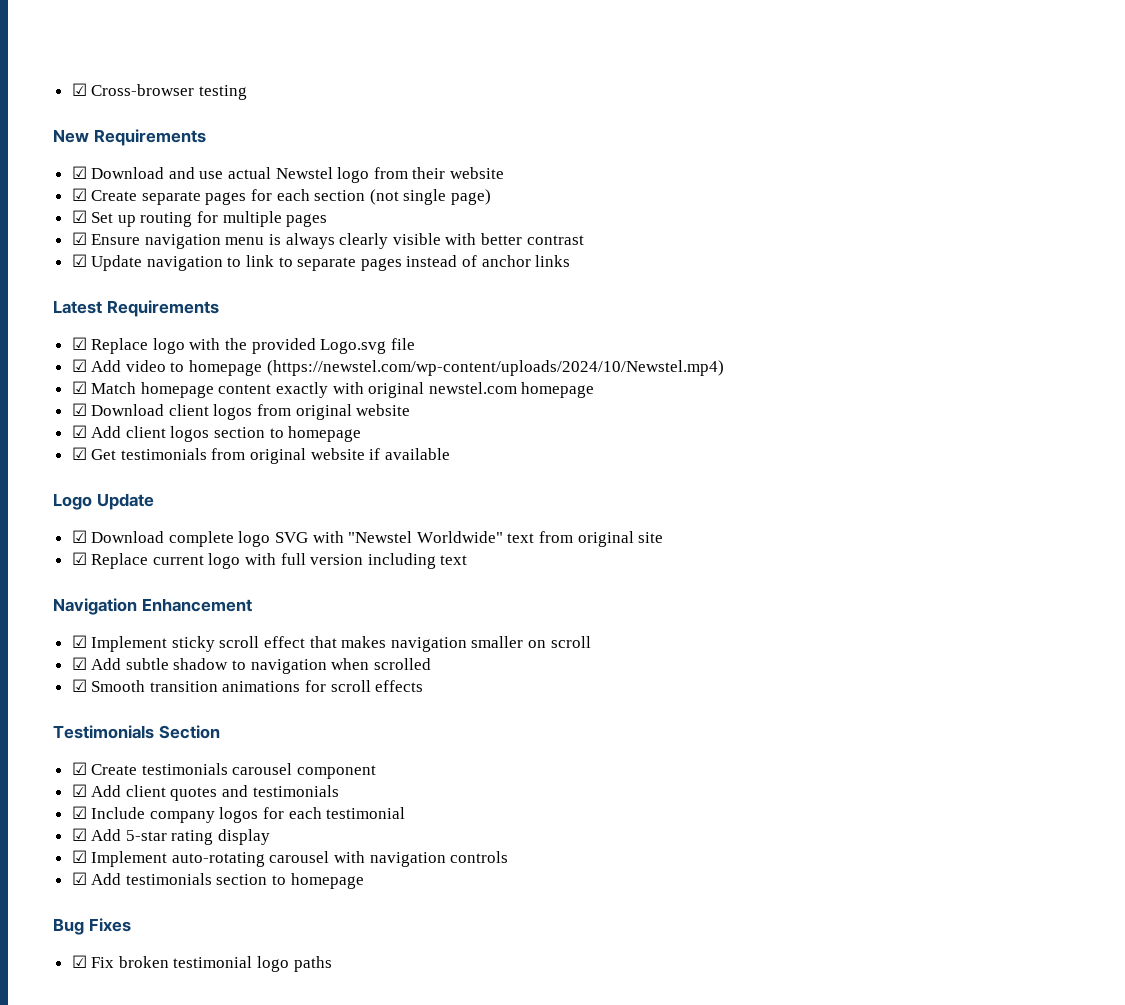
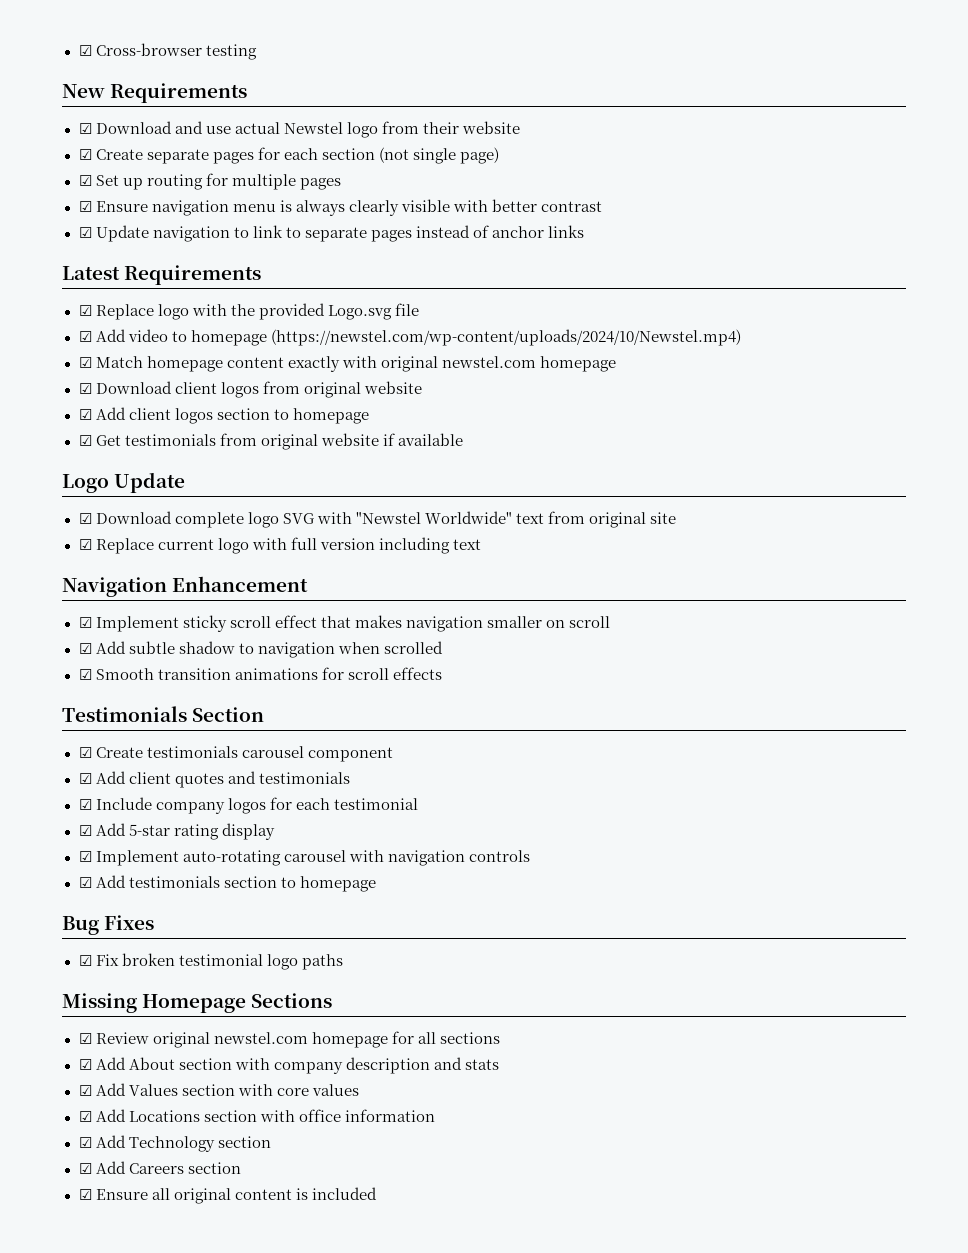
+ Missing Homepage Sections
+ ☑ Review original newstel.com homepage for all sections
+ ☑ Add About section with company description and stats
+ ☑ Add Values section with core values
+ ☑ Add Locations section with office information
+ ☑ Add Technology section
+ ☑ Add Careers section
+ ☑ Ensure all original content is included

